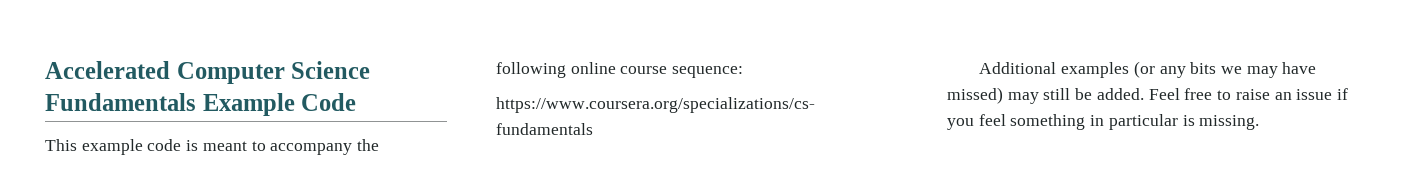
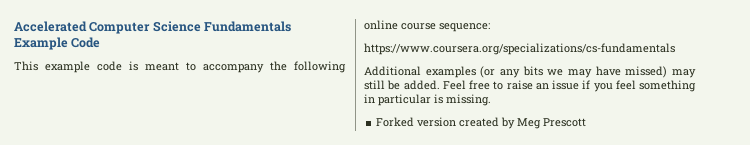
+ Forked version created by Meg Prescott

